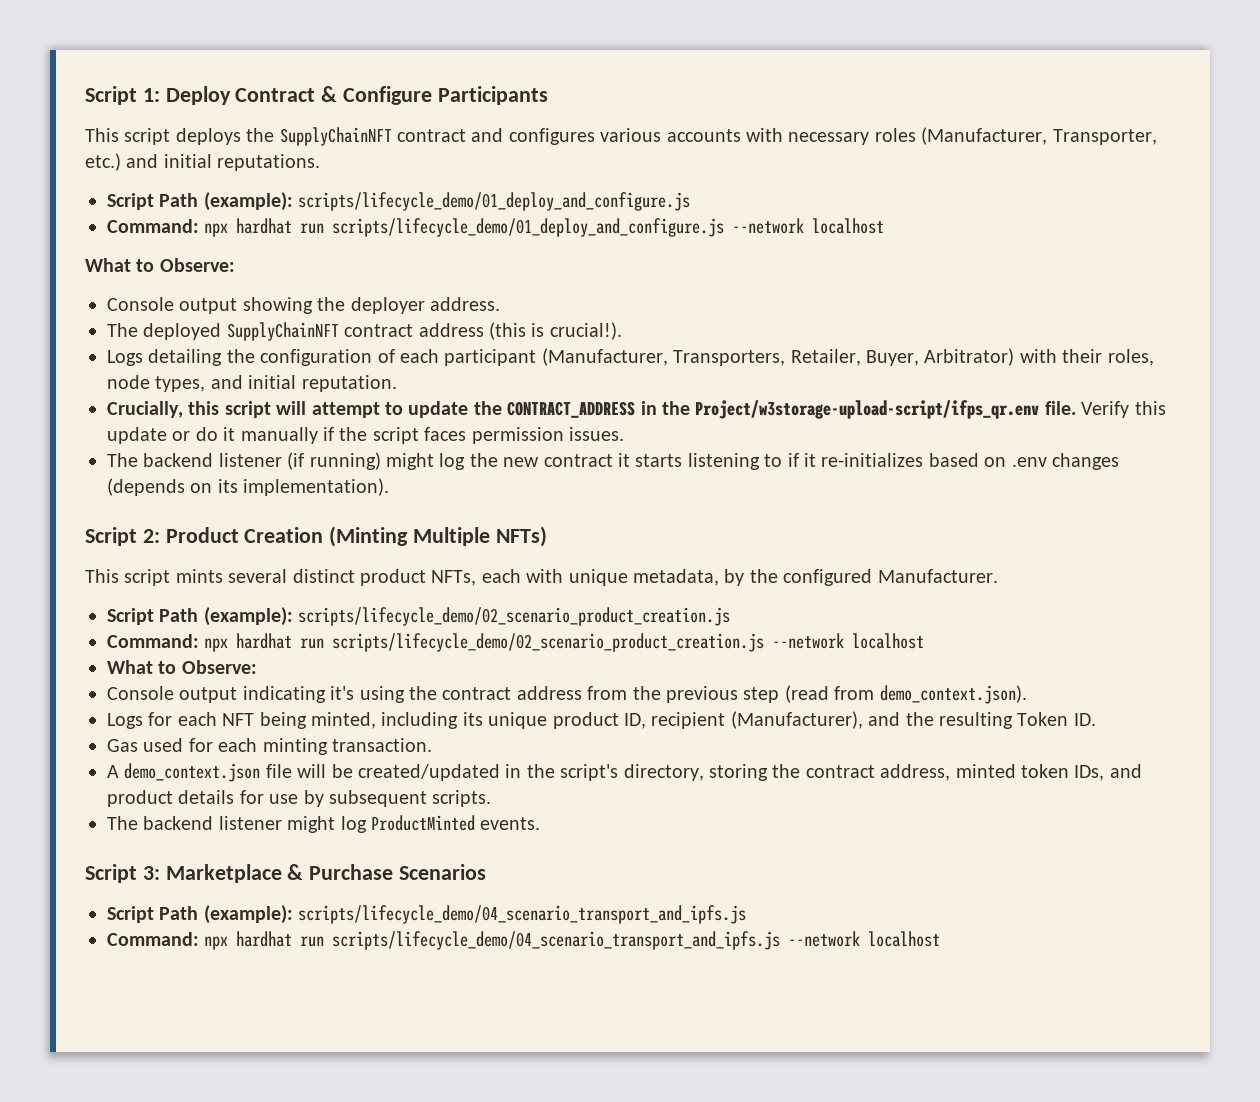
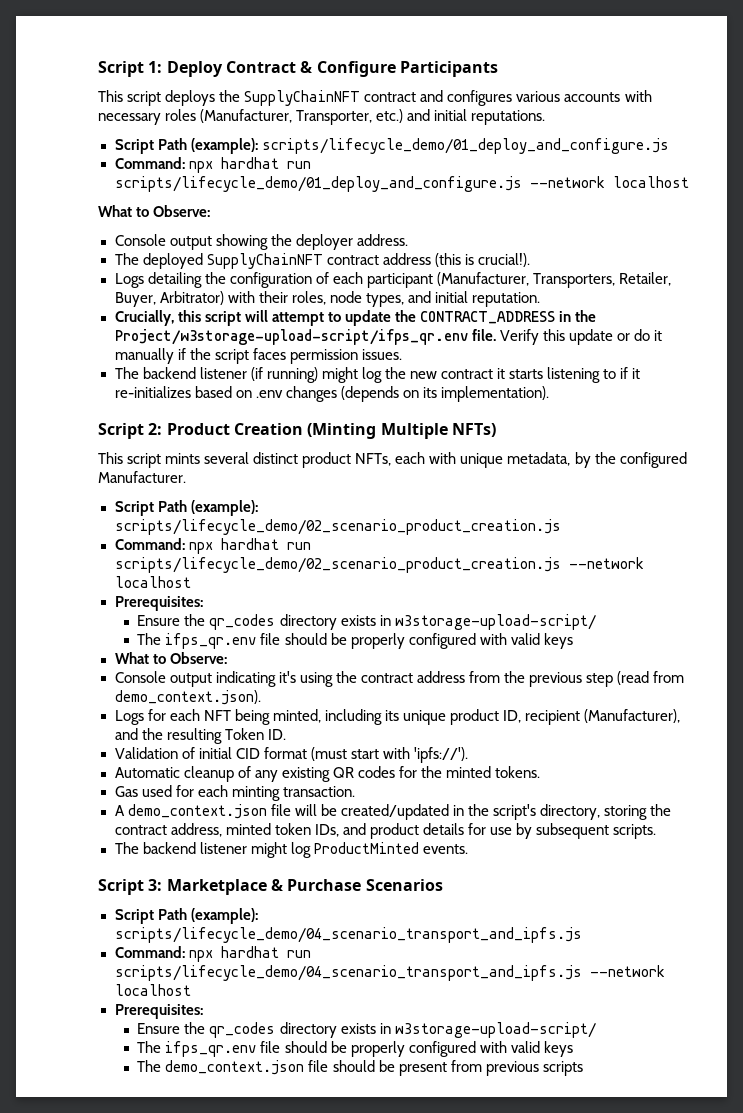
  Command: npx hardhat run scripts/lifecycle_demo/02_scenario_product_creation.js --network localhost
+ Prerequisites:
+ Ensure the qr_codes directory exists in w3storage-upload-script/
+ The ifps_qr.env file should be properly configured with valid keys
+ Validation of initial CID format (must start with 'ipfs://').
+ Automatic cleanup of any existing QR codes for the minted tokens.
  Command: npx hardhat run scripts/lifecycle_demo/04_scenario_transport_and_ipfs.js --network localhost
+ Prerequisites:
+ Ensure the qr_codes directory exists in w3storage-upload-script/
+ The ifps_qr.env file should be properly configured with valid keys
+ The demo_context.json file should be present from previous scripts

